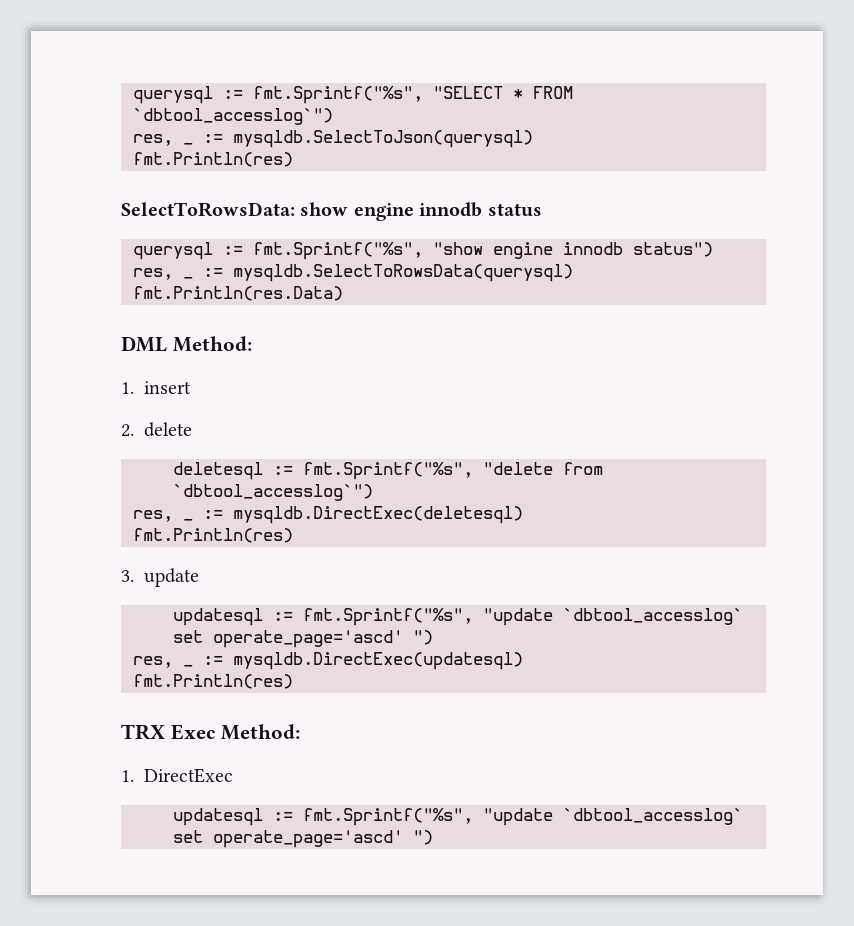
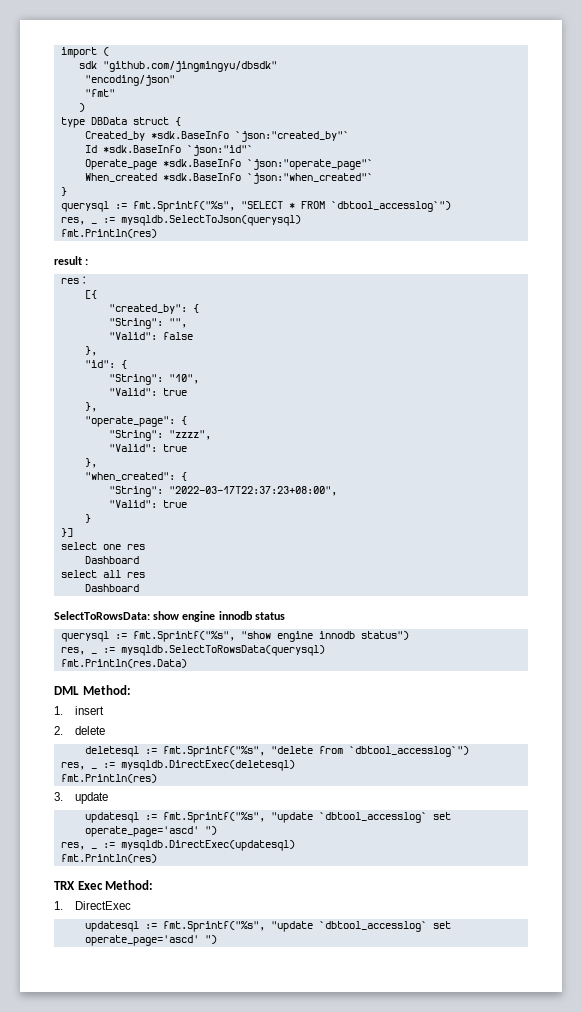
+ import (
+ sdk "github.com/jingmingyu/dbsdk"
+ "encoding/json"
+ "fmt"
+ )
+ type DBData struct {
+ Created_by *sdk.BaseInfo `json:"created_by"`
+ Id *sdk.BaseInfo `json:"id"`
+ Operate_page *sdk.BaseInfo `json:"operate_page"`
+ When_created *sdk.BaseInfo `json:"when_created"`
+ }
+ result :
+ res：
+ [{
+ "created_by": {
+ "String": "",
+ "Valid": false
+ },
+ "id": {
+ "String": "10",
+ "Valid": true
+ },
+ "operate_page": {
+ "String": "zzzz",
+ "Valid": true
+ },
+ "when_created": {
+ "String": "2022-03-17T22:37:23+08:00",
+ "Valid": true
+ }
+ }]
+ select one res
+ Dashboard
+ select all res
+ Dashboard

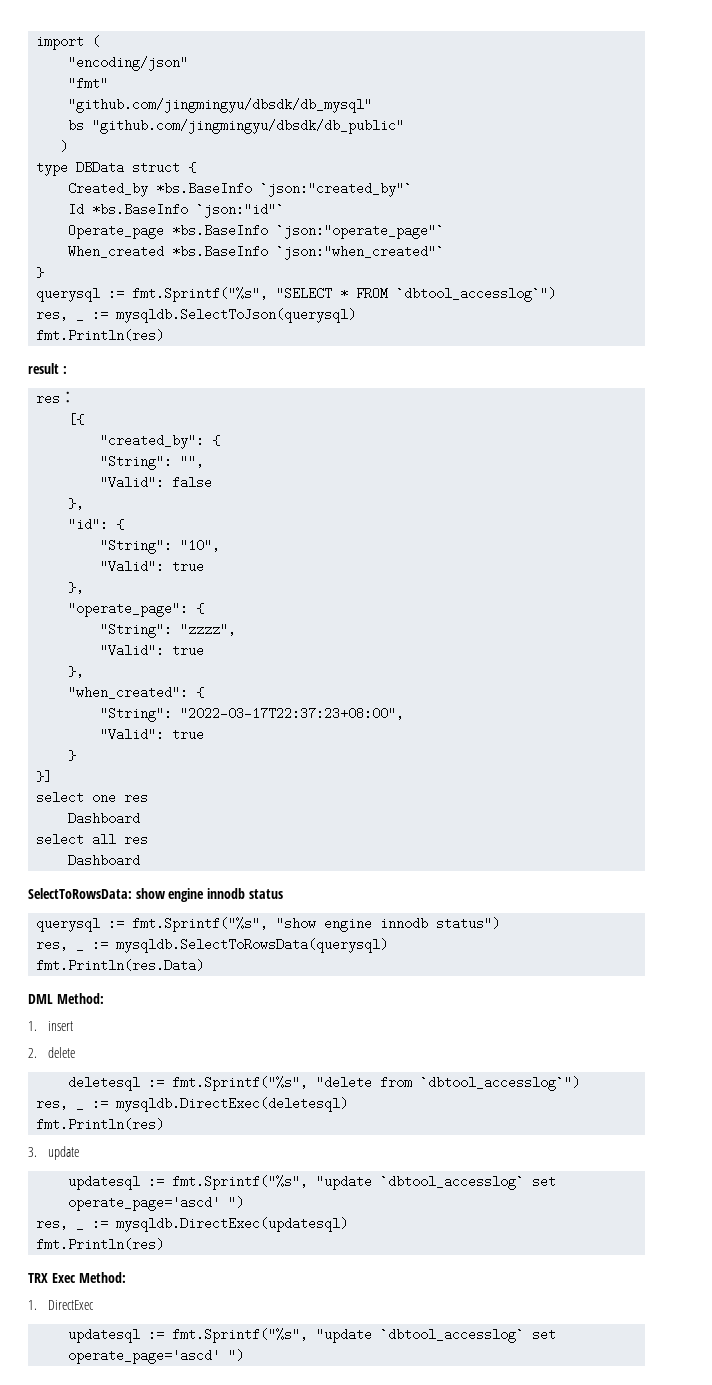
- sdk "github.com/jingmingyu/dbsdk"
+ "github.com/jingmingyu/dbsdk/db_mysql"
+ bs "github.com/jingmingyu/dbsdk/db_public"
- Created_by *sdk.BaseInfo `json:"created_by"`
+ Created_by *bs.BaseInfo `json:"created_by"`
- Id *sdk.BaseInfo `json:"id"`
+ Id *bs.BaseInfo `json:"id"`
- Operate_page *sdk.BaseInfo `json:"operate_page"`
+ Operate_page *bs.BaseInfo `json:"operate_page"`
- When_created *sdk.BaseInfo `json:"when_created"`
+ When_created *bs.BaseInfo `json:"when_created"`

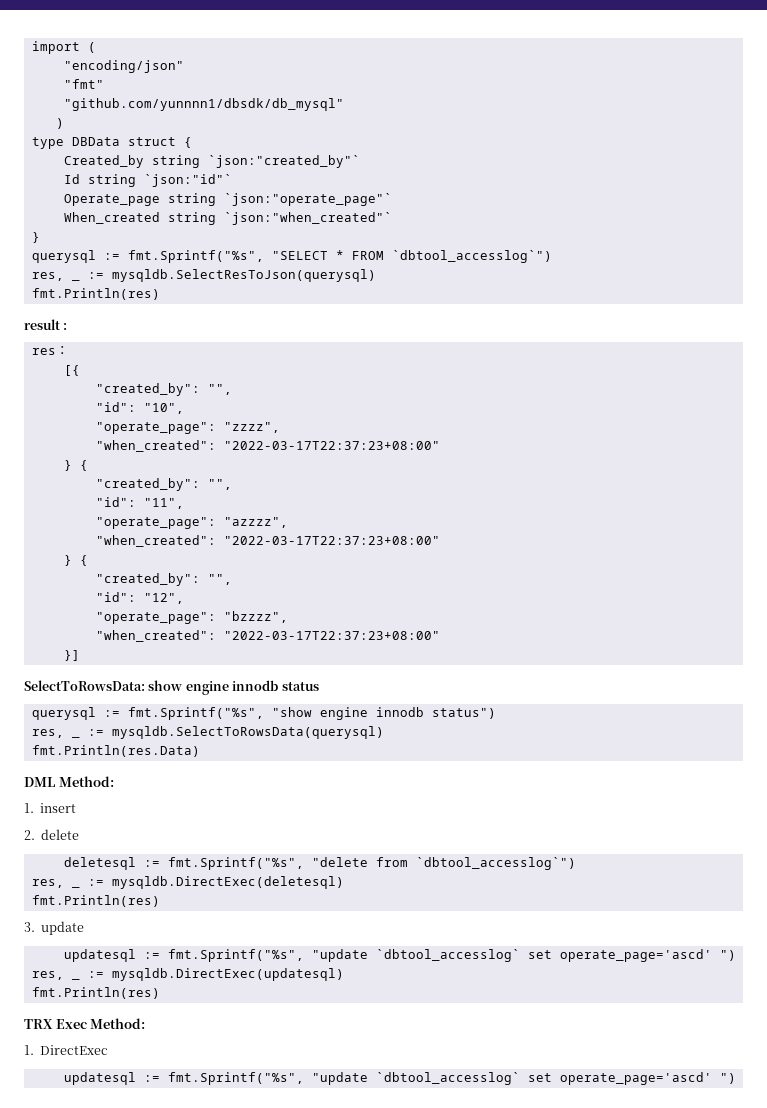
- "github.com/jingmingyu/dbsdk/db_mysql"
- bs "github.com/jingmingyu/dbsdk/db_public"
+ "github.com/yunnnn1/dbsdk/db_mysql"
- Created_by *bs.BaseInfo `json:"created_by"`
+ Created_by string `json:"created_by"`
- Id *bs.BaseInfo `json:"id"`
+ Id string `json:"id"`
- Operate_page *bs.BaseInfo `json:"operate_page"`
+ Operate_page string `json:"operate_page"`
- When_created *bs.BaseInfo `json:"when_created"`
+ When_created string `json:"when_created"`
- res, _ := mysqldb.SelectToJson(querysql)
+ res, _ := mysqldb.SelectResToJson(querysql)
  [{
- "created_by": {
- "String": "",
- "Valid": false
- },
- "id": {
- "String": "10",
- "Valid": true
- },
- "operate_page": {
- "String": "zzzz",
- "Valid": true
- },
- "when_created": {
- "String": "2022-03-17T22:37:23+08:00",
- "Valid": true
- }
+ "created_by": "",
+ "id": "10",
+ "operate_page": "zzzz",
+ "when_created": "2022-03-17T22:37:23+08:00"
+ } {
+ "created_by": "",
+ "id": "11",
+ "operate_page": "azzzz",
+ "when_created": "2022-03-17T22:37:23+08:00"
+ } {
+ "created_by": "",
+ "id": "12",
+ "operate_page": "bzzzz",
+ "when_created": "2022-03-17T22:37:23+08:00"
  }]
- select one res
- Dashboard
- select all res
- Dashboard

